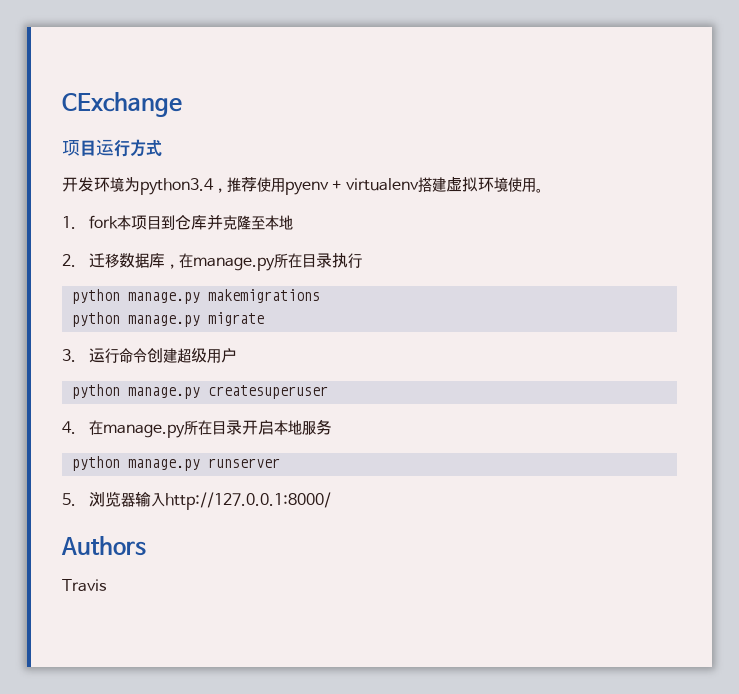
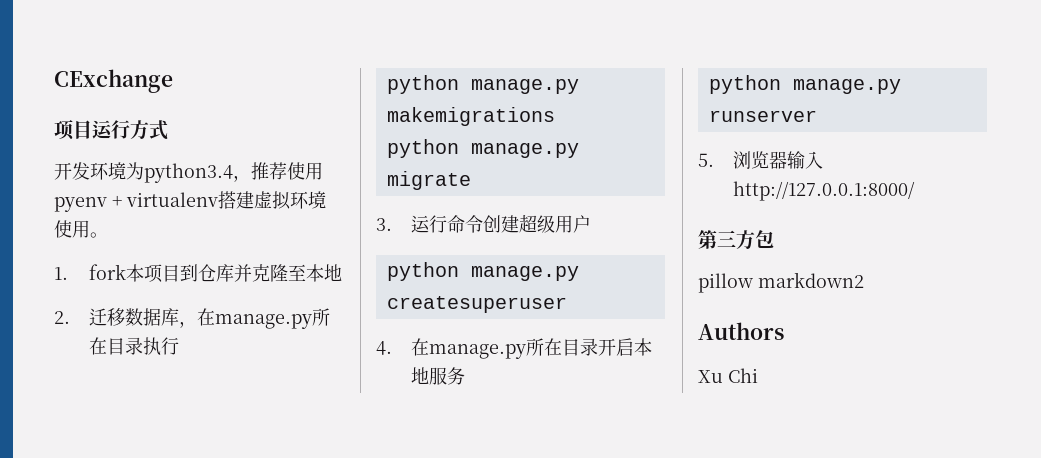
+ 第三方包
+ pillow markdown2
- Travis
+ Xu Chi

